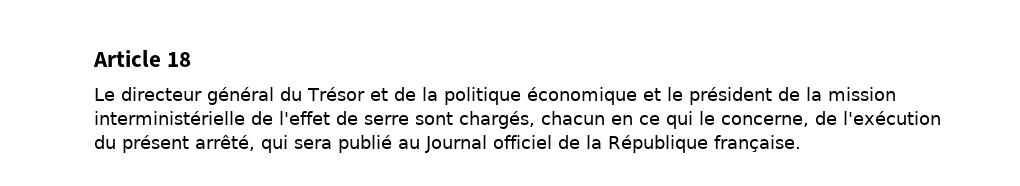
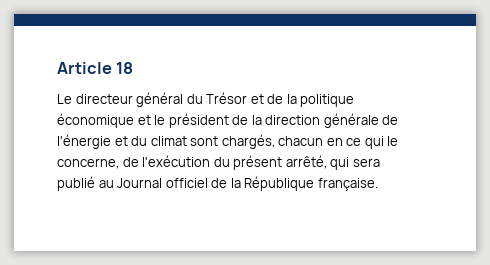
- Le directeur général du Trésor et de la politique économique et le président de la mission interministérielle de l'effet de serre sont chargés, chacun en ce qui le concerne, de l'exécution du présent arrêté, qui sera publié au Journal officiel de la République française.
+ Le directeur général du Trésor et de la politique économique et le président de la direction générale de l'énergie et du climat sont chargés, chacun en ce qui le concerne, de l'exécution du présent arrêté, qui sera publié au Journal officiel de la République française.

